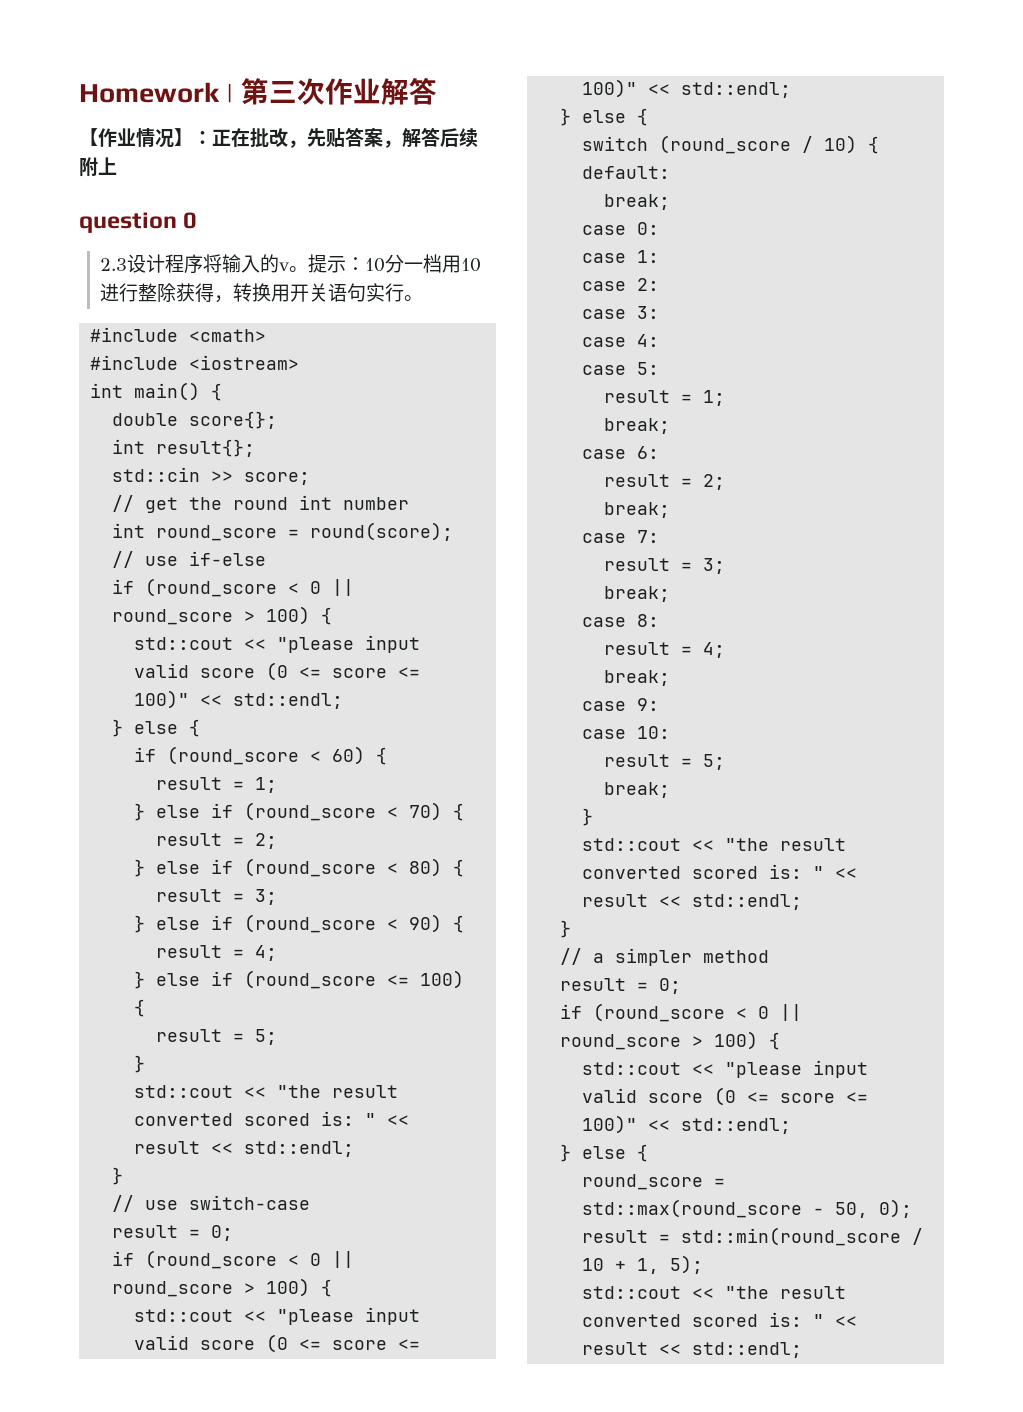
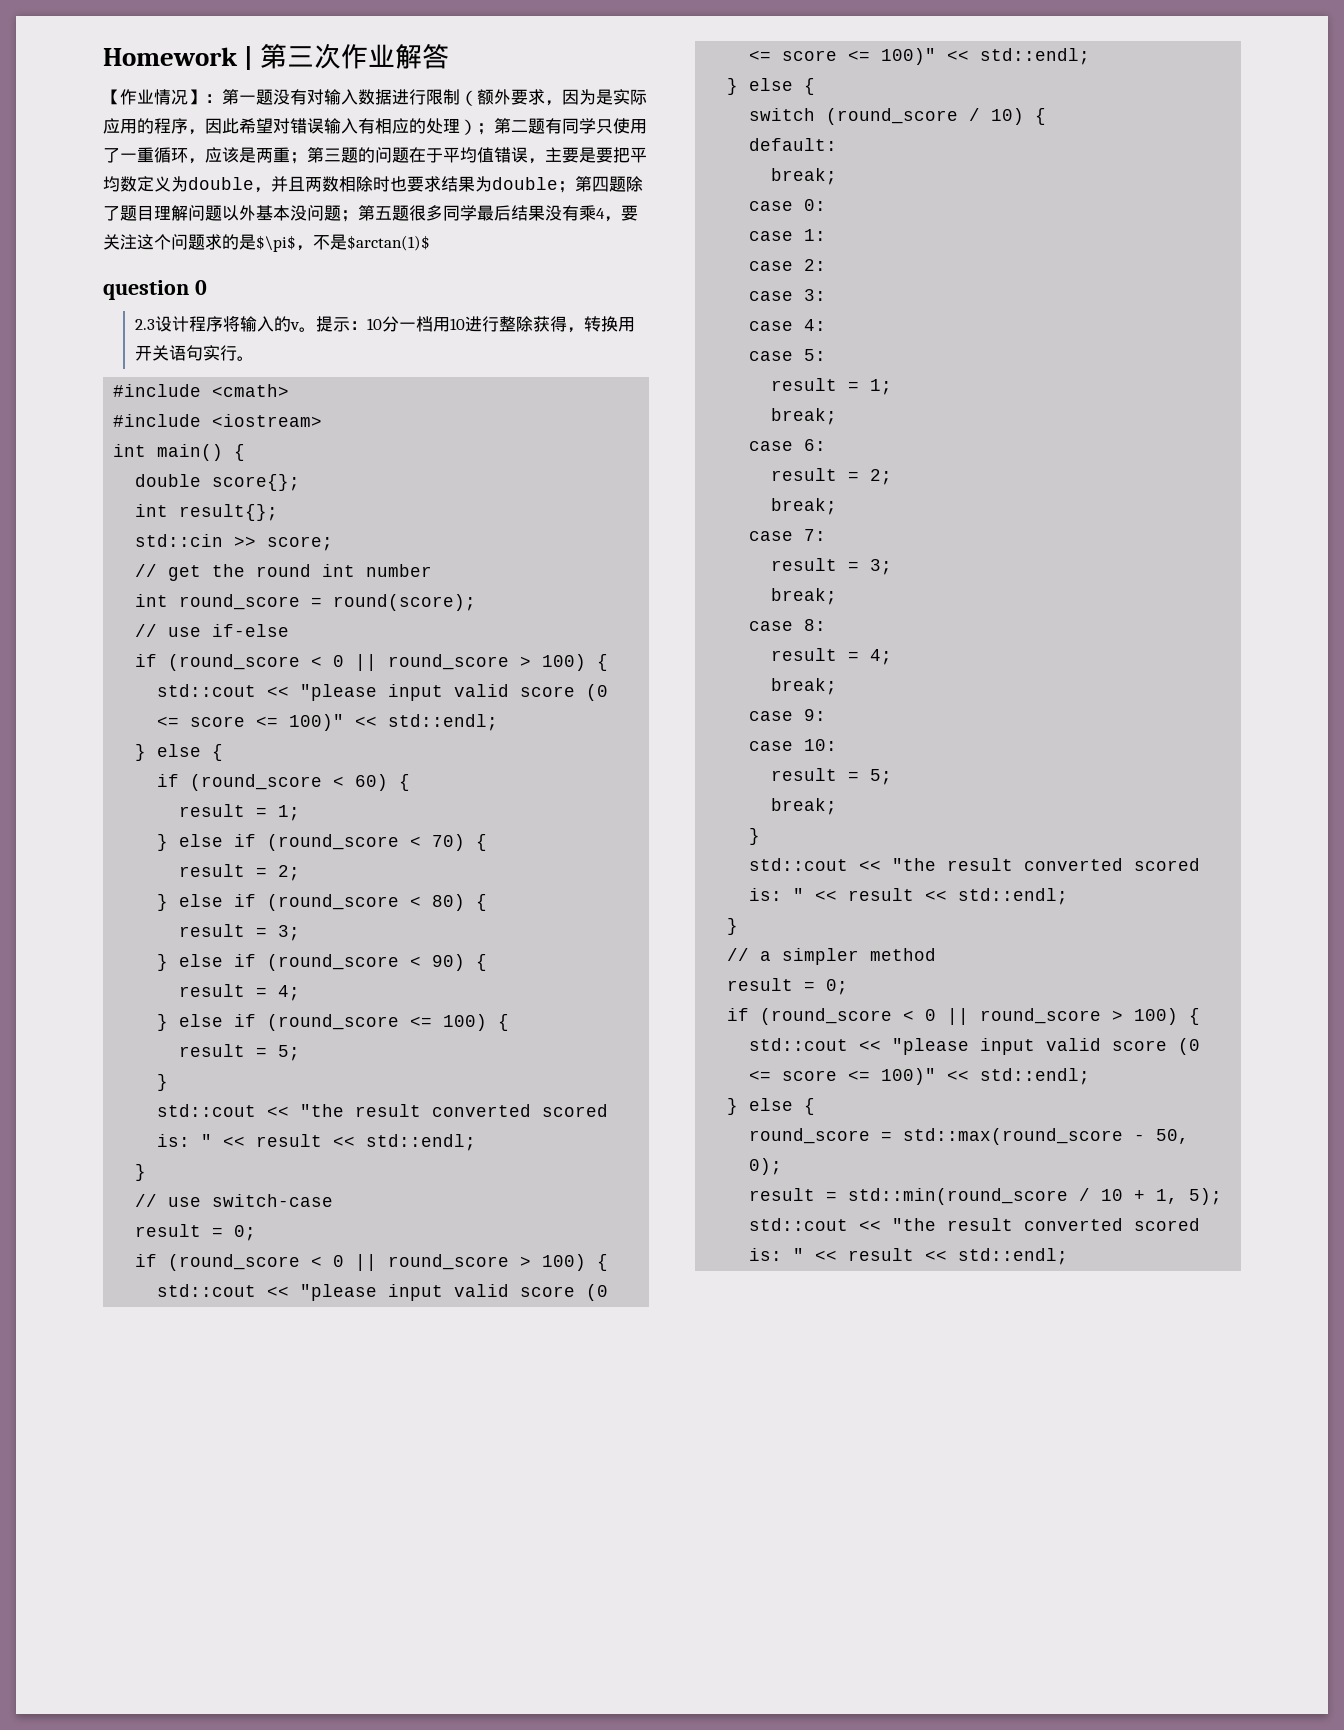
- 【作业情况】：正在批改，先贴答案，解答后续附上
+ 【作业情况】：第一题没有对输入数据进行限制（额外要求，因为是实际应用的程序，因此希望对错误输入有相应的处理）；第二题有同学只使用了一重循环，应该是两重；第三题的问题在于平均值错误，主要是要把平均数定义为double，并且两数相除时也要求结果为double；第四题除了题目理解问题以外基本没问题；第五题很多同学最后结果没有乘4，要关注这个问题求的是$\pi$，不是$arctan(1)$

